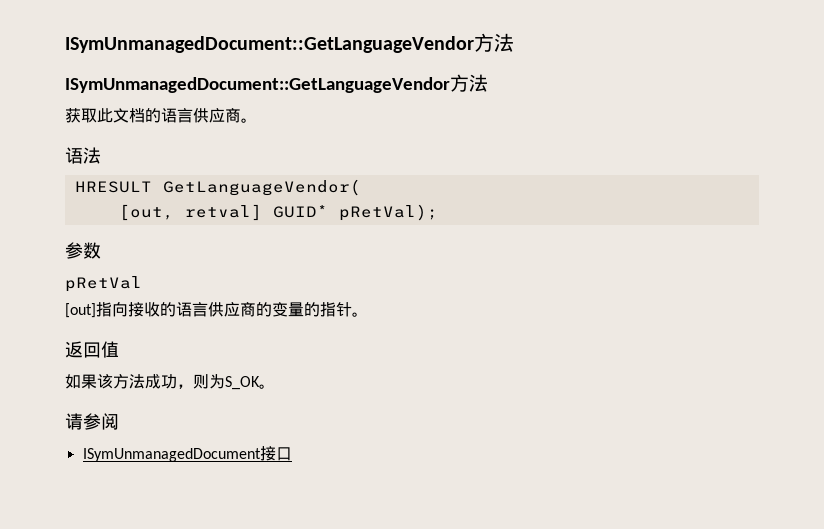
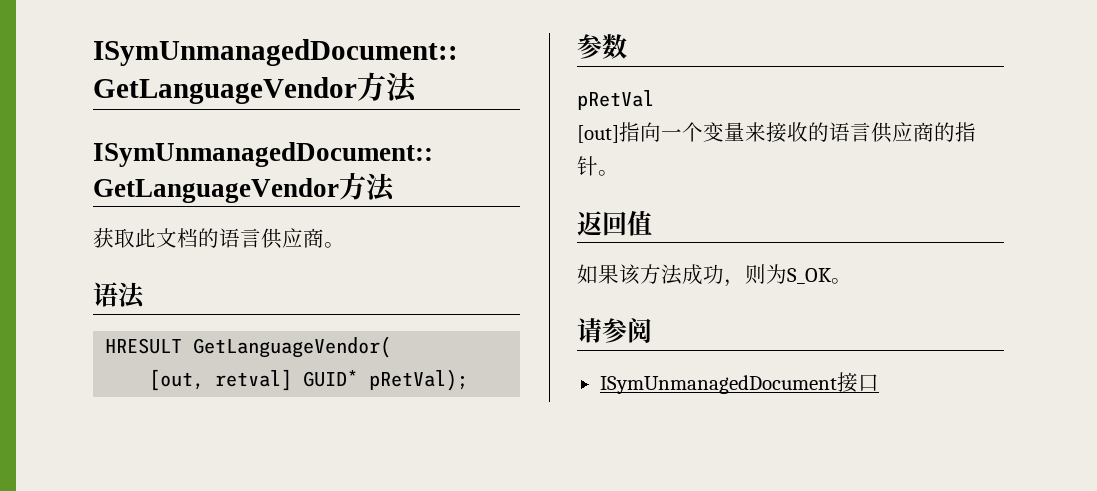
- [out]指向接收的语言供应商的变量的指针。
+ [out]指向一个变量来接收的语言供应商的指针。

